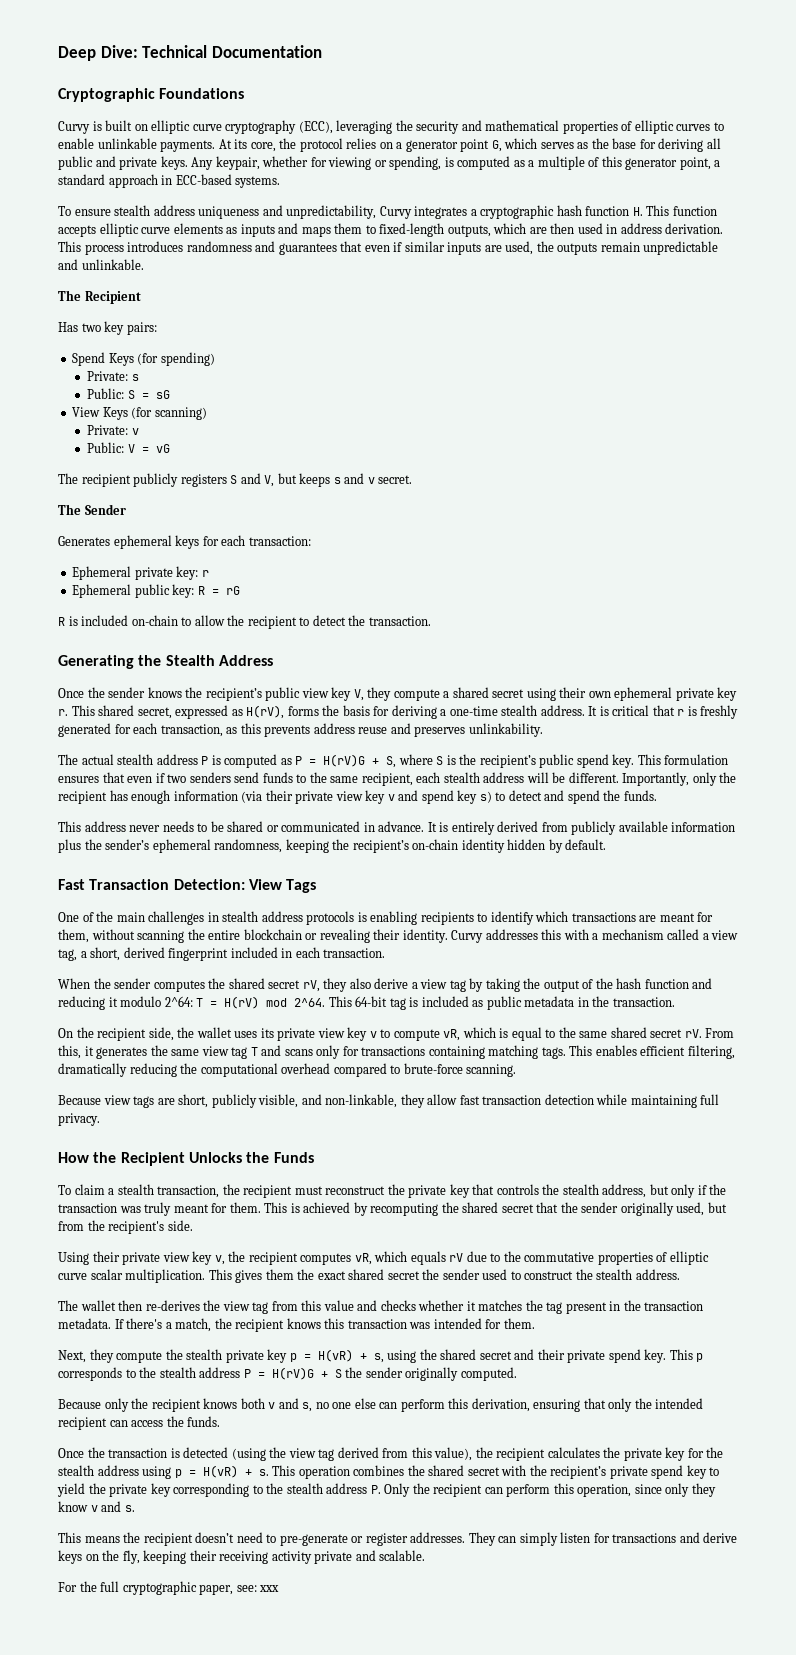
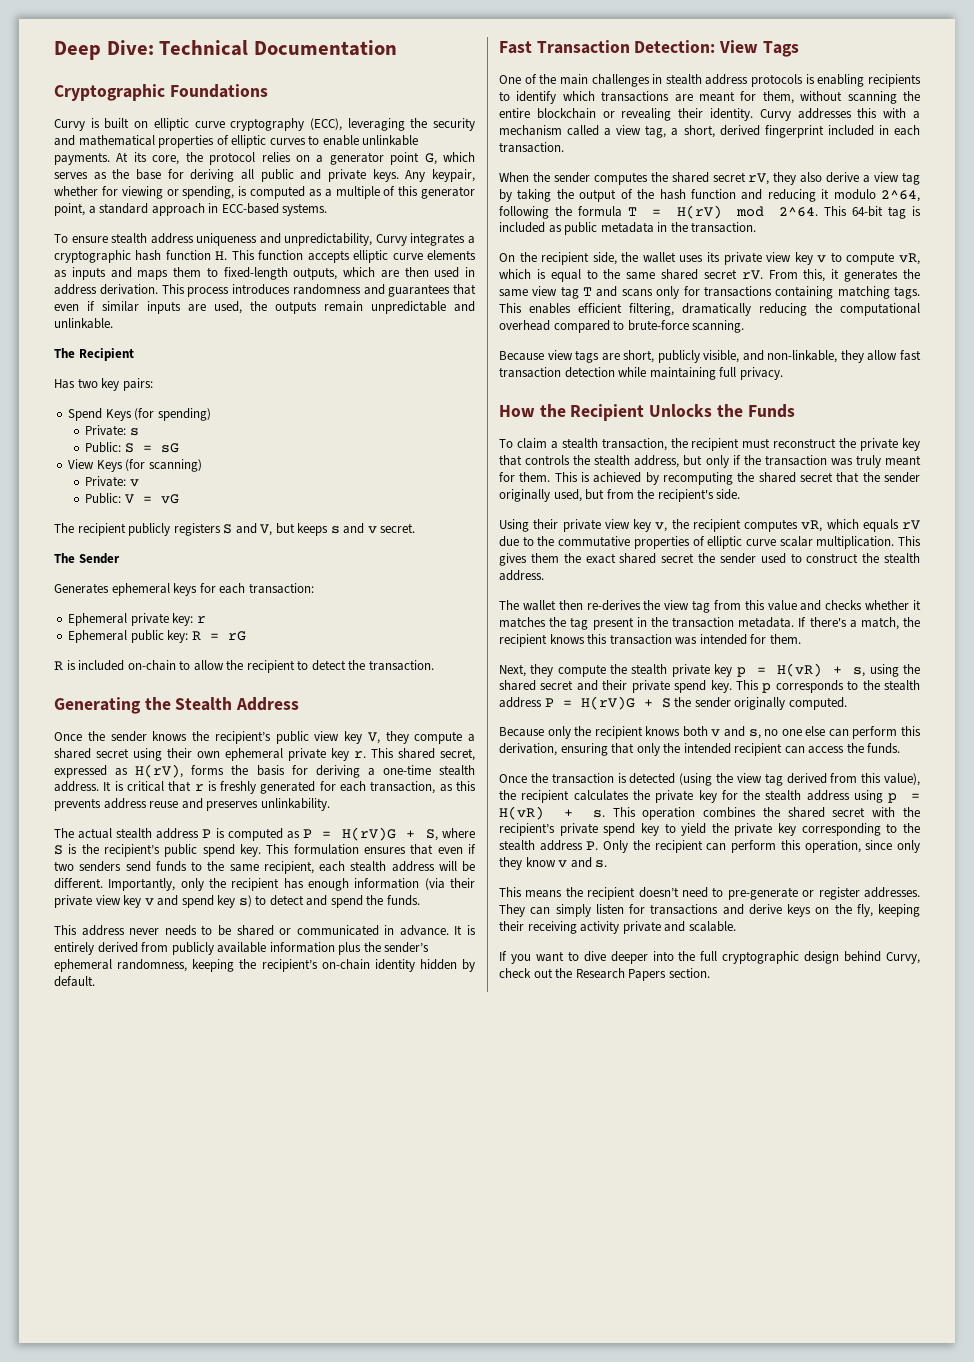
- When the sender computes the shared secret rV, they also derive a view tag by taking the output of the hash function and reducing it modulo 2^64: T = H(rV) mod 2^64.
+ When the sender computes the shared secret rV, they also derive a view tag by taking the output of the hash function and reducing it modulo 2^64, following the formula T = H(rV) mod 2^64.
- For the full cryptographic paper, see: xxx
+ If you want to dive deeper into the full cryptographic design behind Curvy, check out the Research Papers section.

